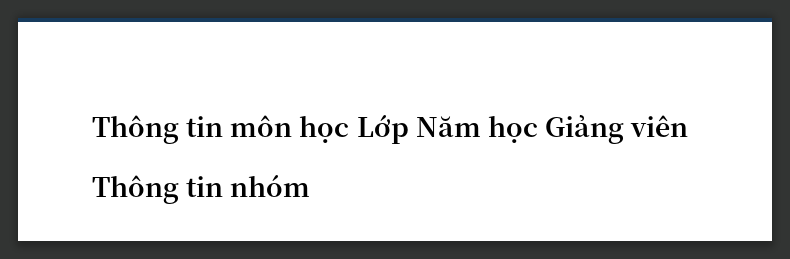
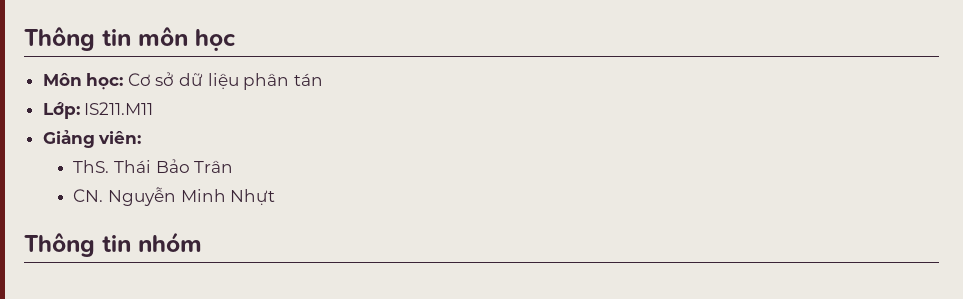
- Thông tin môn học Lớp Năm học Giảng viên
+ Thông tin môn học
+ Môn học: Cơ sở dữ liệu phân tán
+ Lớp: IS211.M11
+ Giảng viên:
+ ThS. Thái Bảo Trân
+ CN. Nguyễn Minh Nhựt

